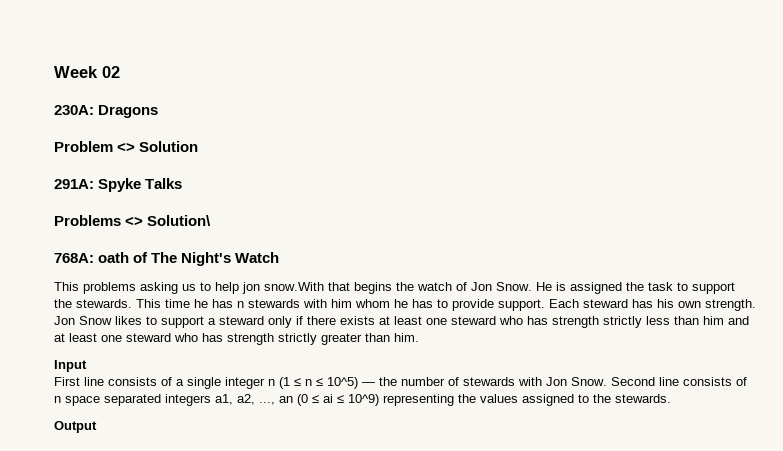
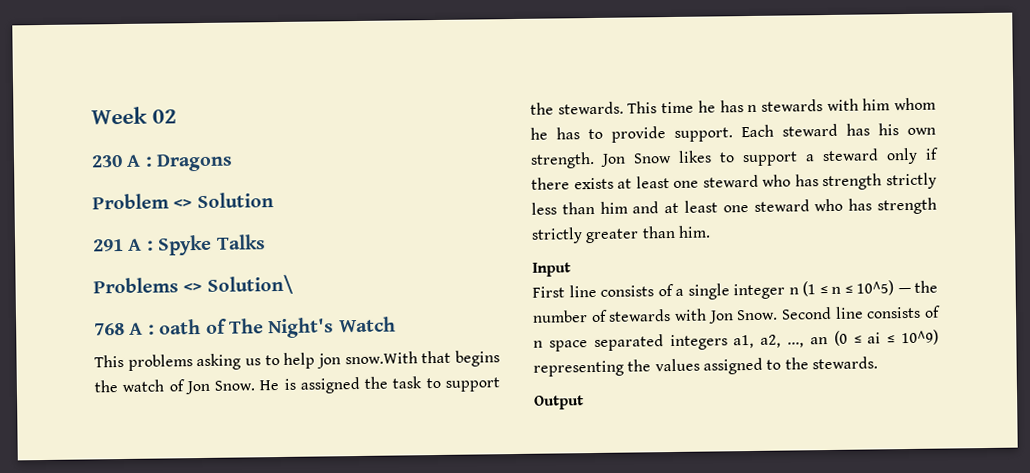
- 230A: Dragons
+ 230 A : Dragons
- 291A: Spyke Talks
+ 291 A : Spyke Talks
- 768A: oath of The Night's Watch
+ 768 A : oath of The Night's Watch

